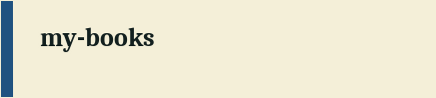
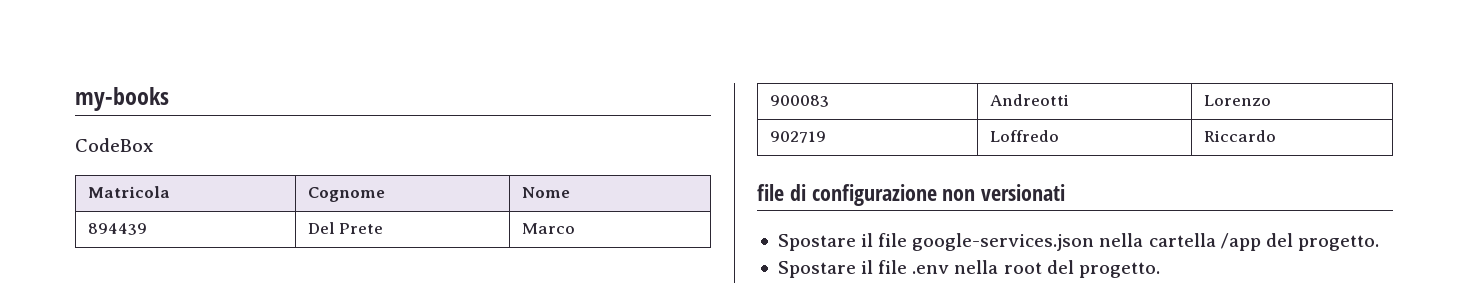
+ CodeBox
+ Matricola | Cognome | Nome
+ 894439 | Del Prete | Marco
+ 900083 | Andreotti | Lorenzo
+ 902719 | Loffredo | Riccardo
+ file di configurazione non versionati
+ Spostare il file google-services.json nella cartella /app del progetto.
+ Spostare il file .env nella root del progetto.

